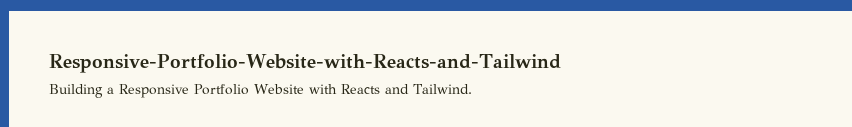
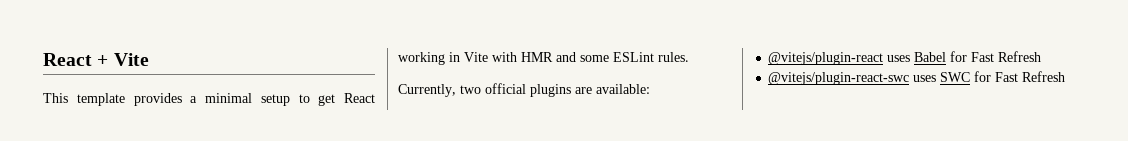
- Responsive-Portfolio-Website-with-Reacts-and-Tailwind
- Building a Responsive Portfolio Website with Reacts and Tailwind.
+ React + Vite
+ This template provides a minimal setup to get React working in Vite with HMR and some ESLint rules.
+ Currently, two official plugins are available:
+ @vitejs/plugin-react uses Babel for Fast Refresh
+ @vitejs/plugin-react-swc uses SWC for Fast Refresh

